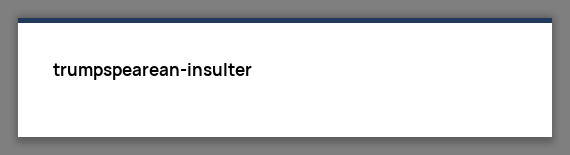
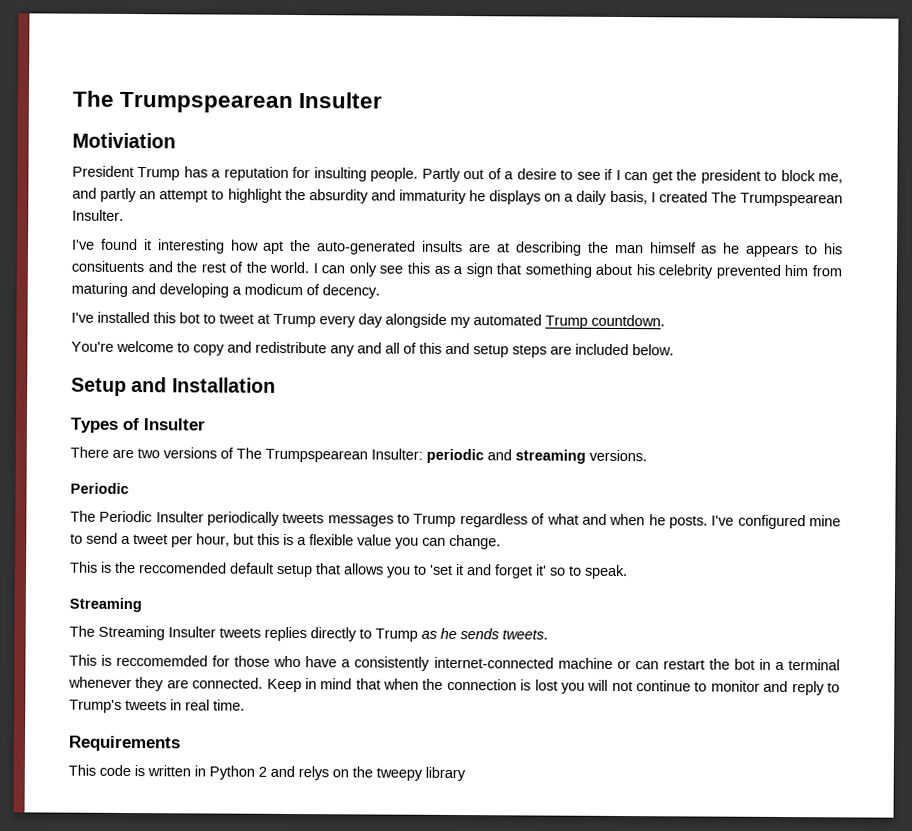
- trumpspearean-insulter
+ The Trumpspearean Insulter
+ Motiviation
+ President Trump has a reputation for insulting people. Partly out of a desire to see if I can get the president to block me, and partly an attempt to highlight the absurdity and immaturity he displays on a daily basis, I created The Trumpspearean Insulter.
+ I've found it interesting how apt the auto-generated insults are at describing the man himself as he appears to his consituents and the rest of the world. I can only see this as a sign that something about his celebrity prevented him from maturing and developing a modicum of decency.
+ I've installed this bot to tweet at Trump every day alongside my automated Trump countdown.
+ You're welcome to copy and redistribute any and all of this and setup steps are included below.
+ Setup and Installation
+ Types of Insulter
+ There are two versions of The Trumpspearean Insulter: periodic and streaming versions.
+ Periodic
+ The Periodic Insulter periodically tweets messages to Trump regardless of what and when he posts. I've configured mine to send a tweet per hour, but this is a flexible value you can change.
+ This is the reccomended default setup that allows you to 'set it and forget it' so to speak.
+ Streaming
+ The Streaming Insulter tweets replies directly to Trump as he sends tweets.
+ This is reccomemded for those who have a consistently internet-connected machine or can restart the bot in a terminal whenever they are connected. Keep in mind that when the connection is lost you will not continue to monitor and reply to Trump's tweets in real time.
+ Requirements
+ This code is written in Python 2 and relys on the tweepy library

